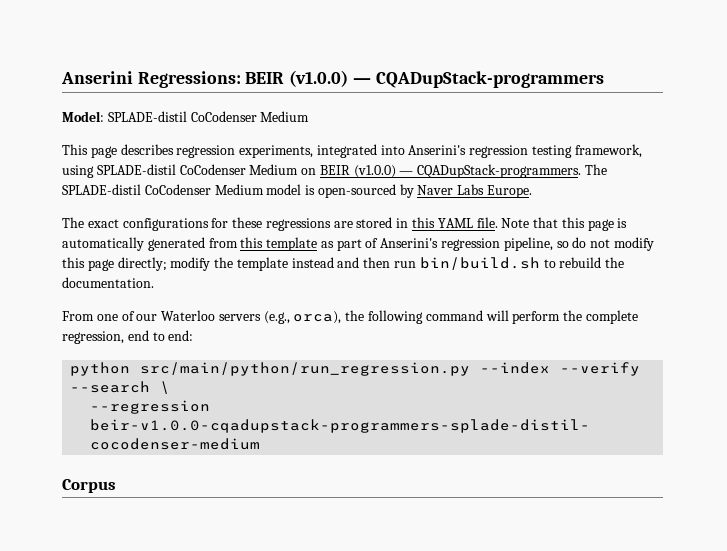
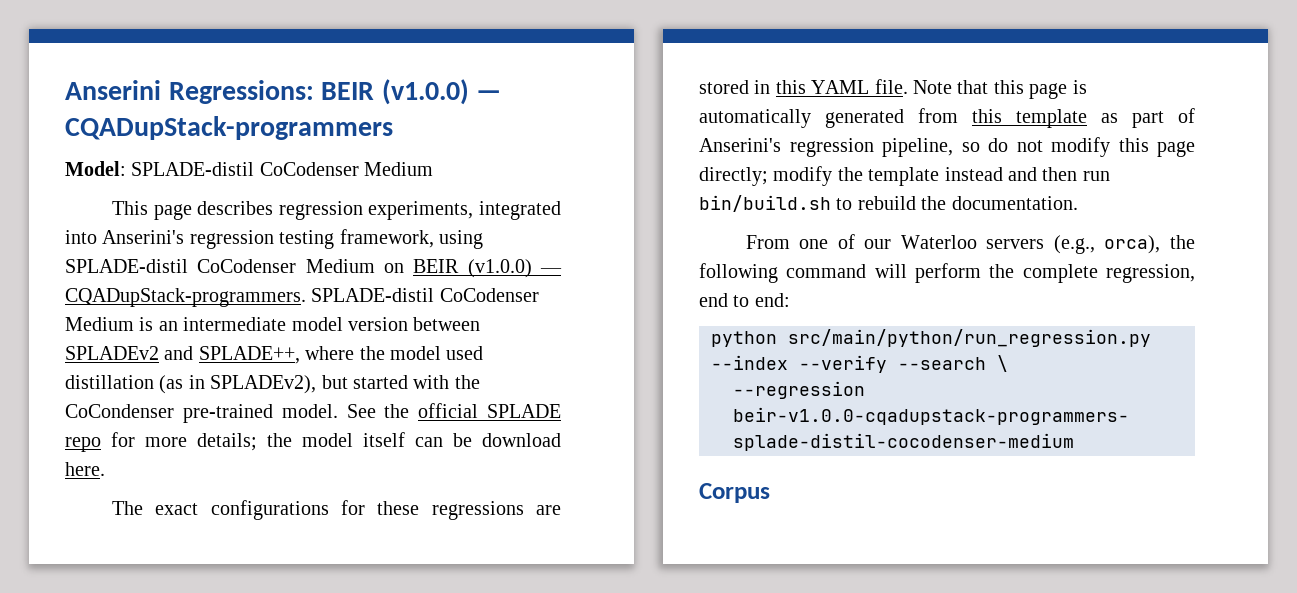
- The SPLADE-distil CoCodenser Medium model is open-sourced by Naver Labs Europe.
+ SPLADE-distil CoCodenser Medium is an intermediate model version between SPLADEv2 and SPLADE++, where the model used distillation (as in SPLADEv2), but started with the CoCondenser pre-trained model. See the official SPLADE repo for more details; the model itself can be download here.

